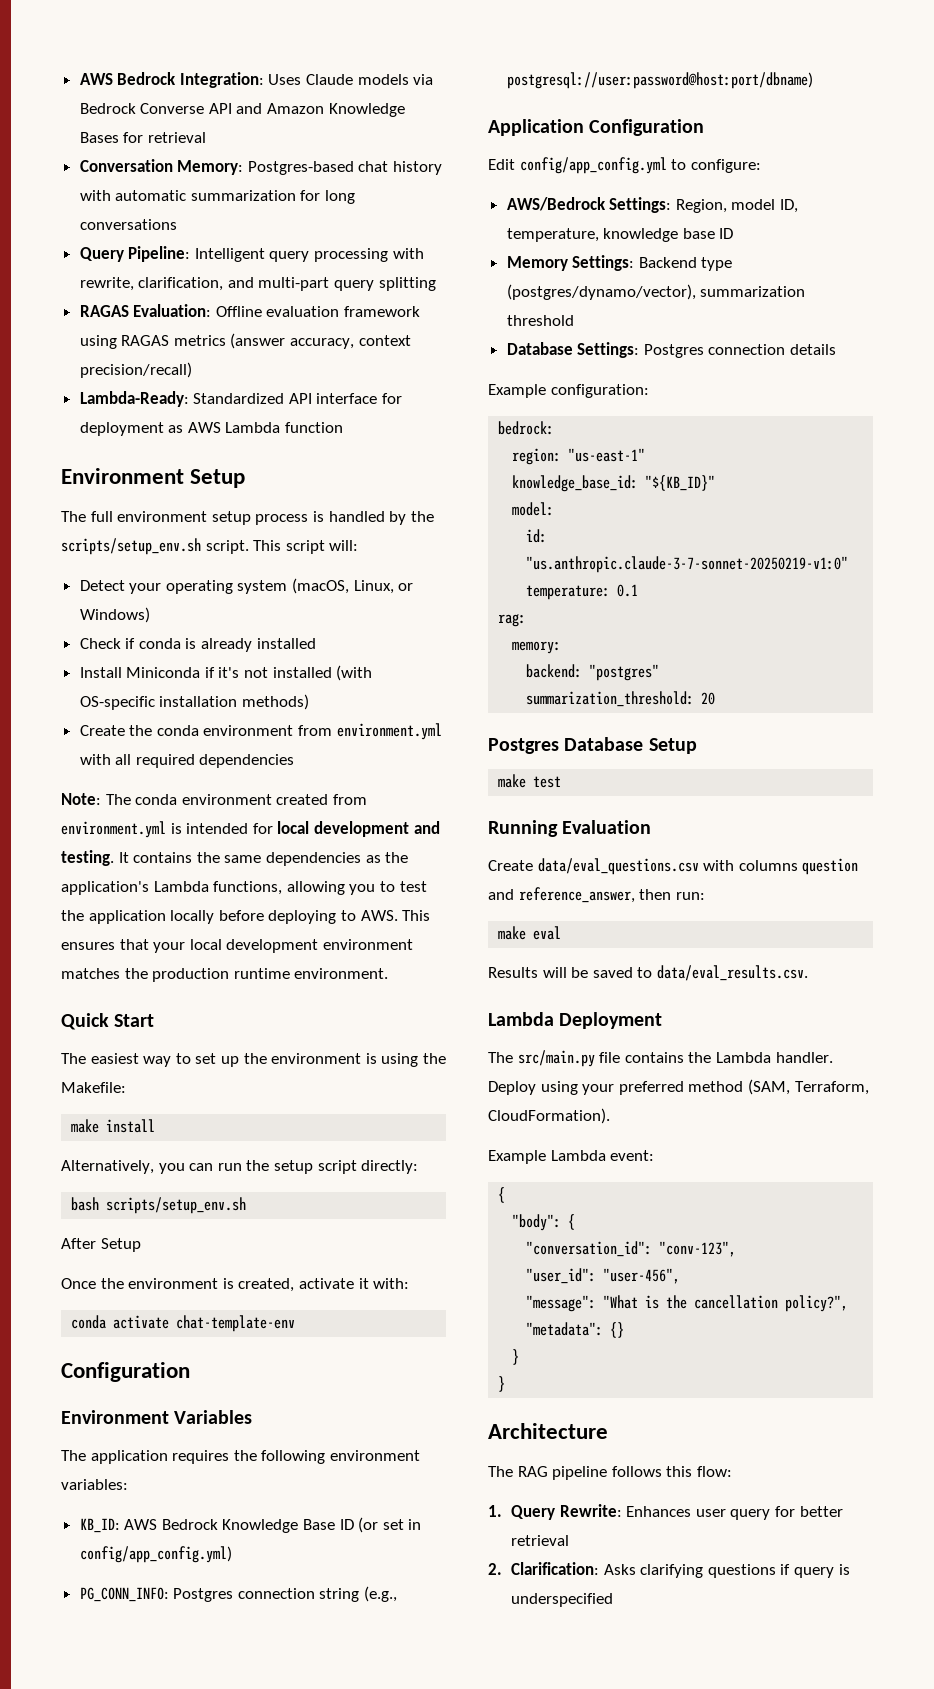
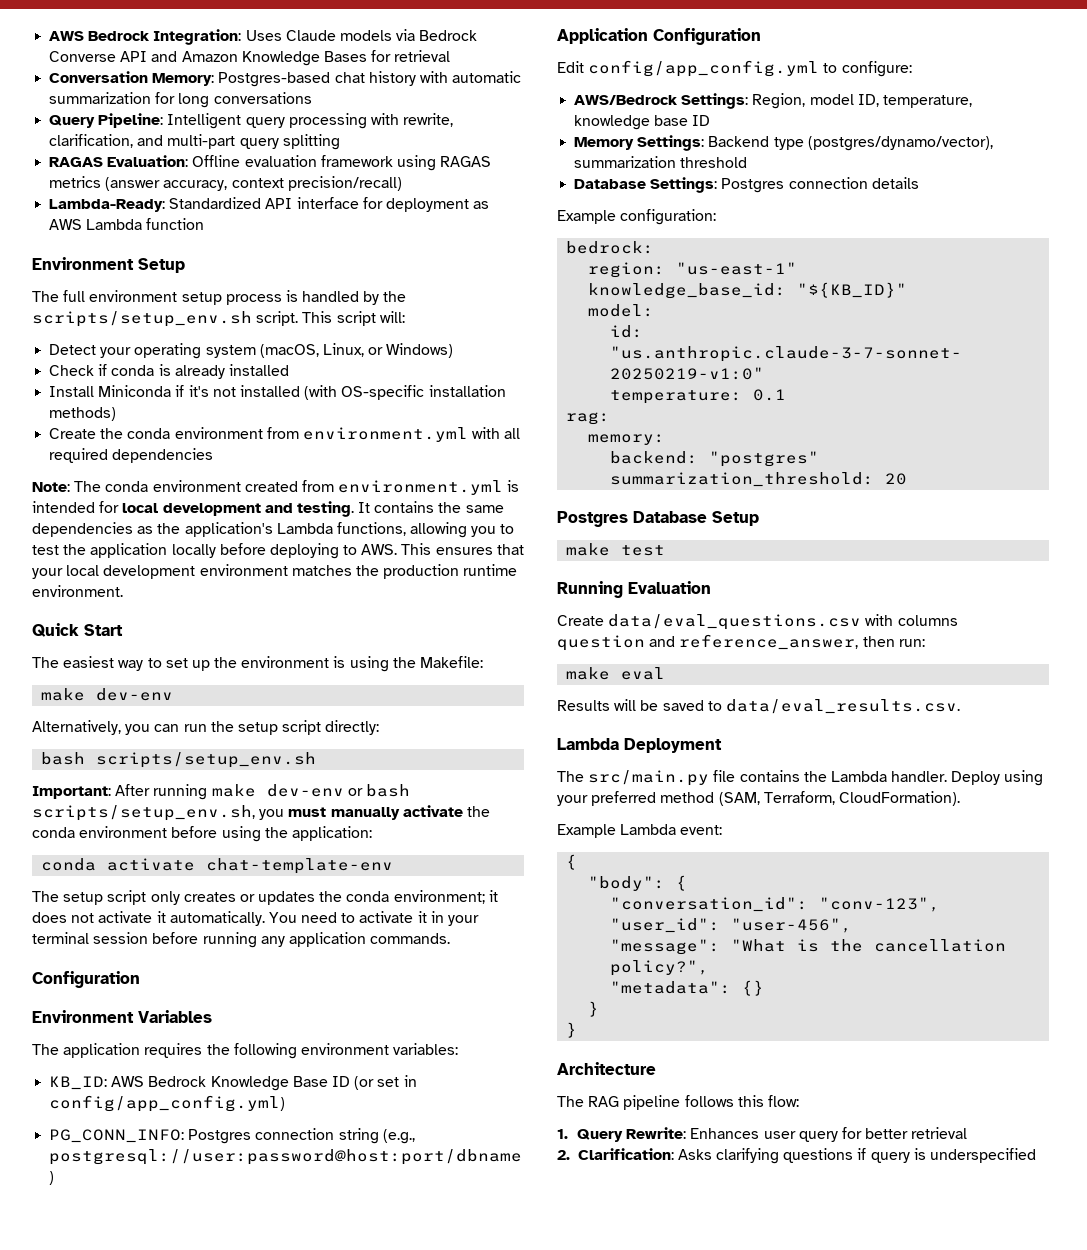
  The easiest way to set up the environment is using the Makefile:
- make install
+ make dev-env
- After Setup
- Once the environment is created, activate it with:
+ Important: After running make dev-env or bash scripts/setup_env.sh, you must manually activate the conda environment before using the application:
  conda activate chat-template-env
+ The setup script only creates or updates the conda environment; it does not activate it automatically. You need to activate it in your terminal session before running any application commands.

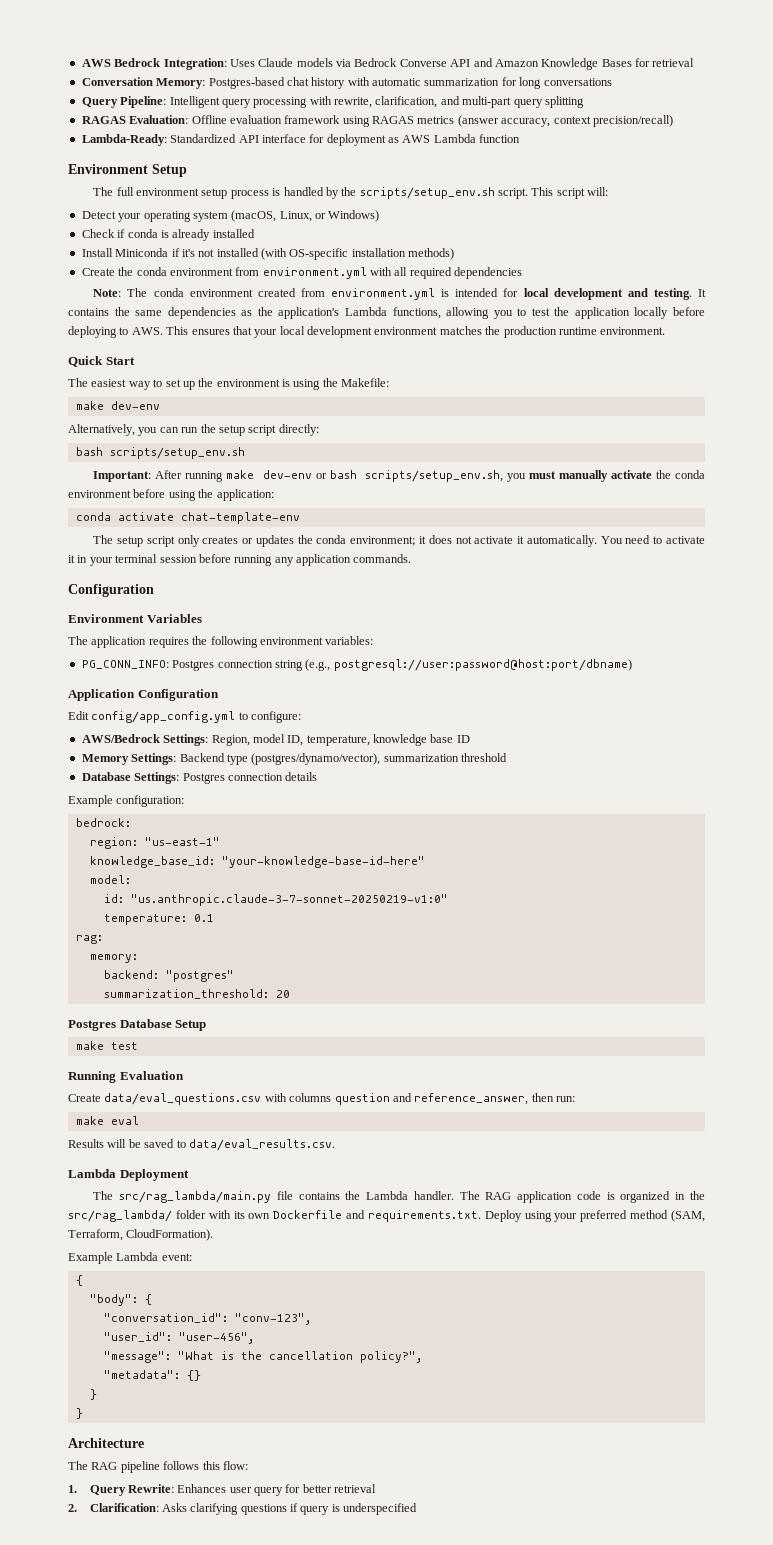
- KB_ID: AWS Bedrock Knowledge Base ID (or set in config/app_config.yml)
- knowledge_base_id: "${KB_ID}"
+ knowledge_base_id: "your-knowledge-base-id-here"
- The src/main.py file contains the Lambda handler.
+ The src/rag_lambda/main.py file contains the Lambda handler.
- Deploy using your preferred method (SAM, Terraform, CloudFormation).
+ The RAG application code is organized in the src/rag_lambda/ folder with its own Dockerfile and requirements.txt. Deploy using your preferred method (SAM, Terraform, CloudFormation).

